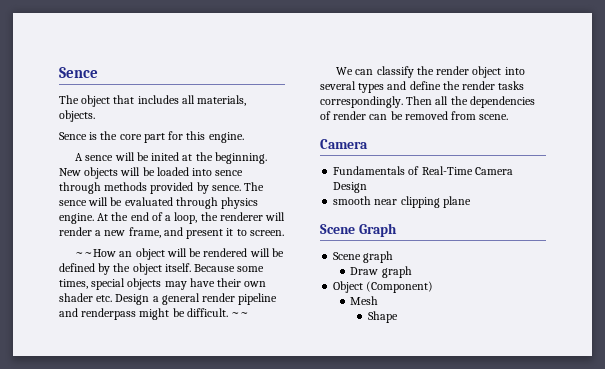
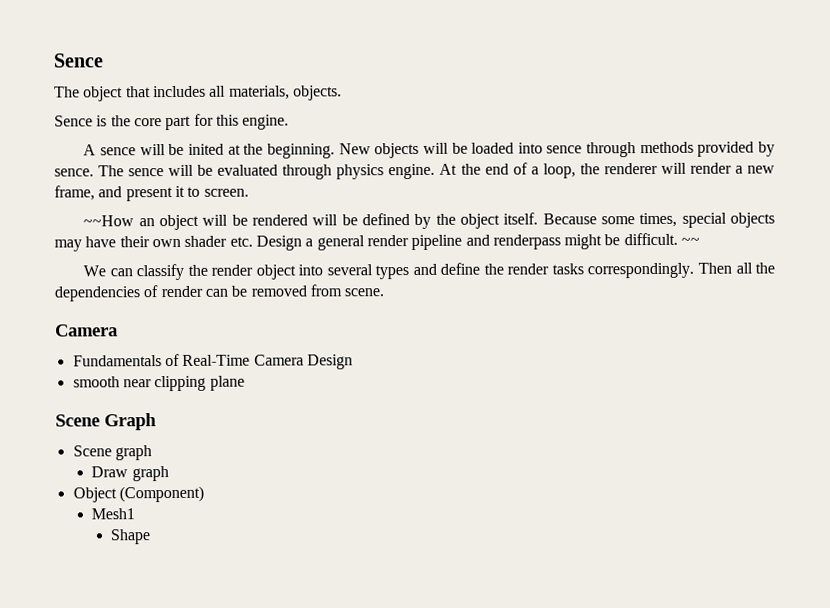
- Mesh
+ Mesh1

